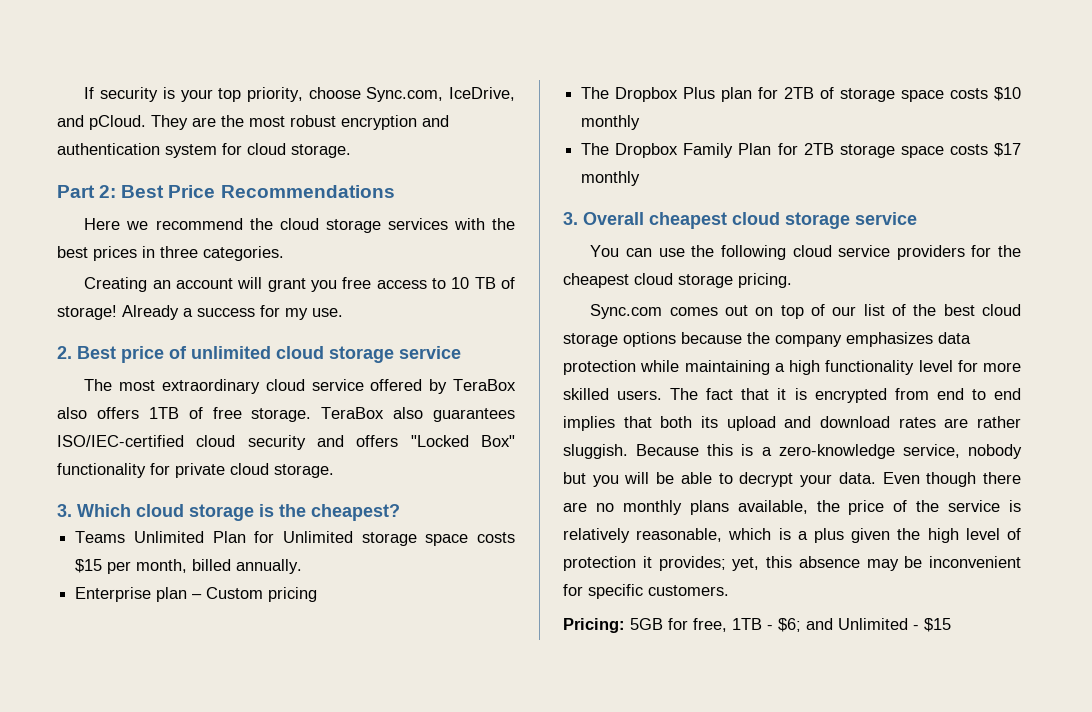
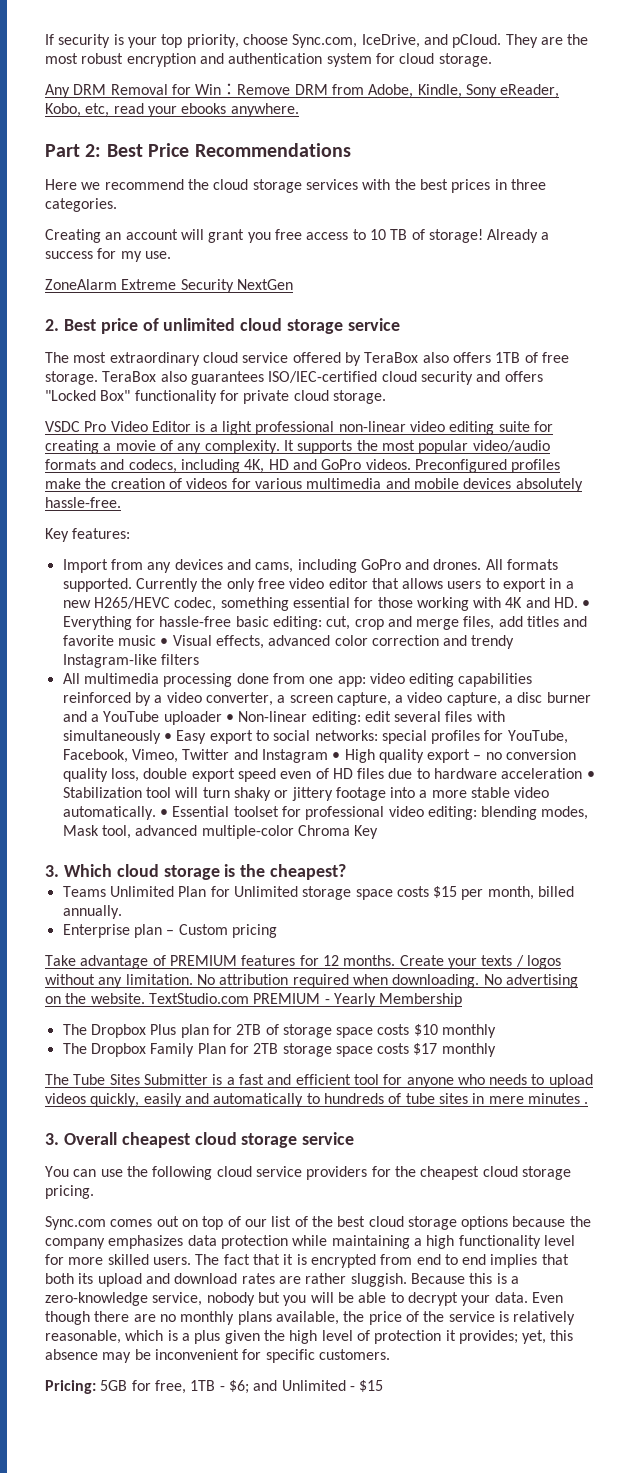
+ Any DRM Removal for Win：Remove DRM from Adobe, Kindle, Sony eReader, Kobo, etc, read your ebooks anywhere.
+ ZoneAlarm Extreme Security NextGen
+ VSDC Pro Video Editor is a light professional non-linear video editing suite for creating a movie of any complexity. It supports the most popular video/audio formats and codecs, including 4K, HD and GoPro videos. Preconfigured profiles make the creation of videos for various multimedia and mobile devices absolutely hassle-free.
+ Key features:
+ Import from any devices and cams, including GoPro and drones. All formats supported. Сurrently the only free video editor that allows users to export in a new H265/HEVC codec, something essential for those working with 4K and HD. • Everything for hassle-free basic editing: cut, crop and merge files, add titles and favorite music • Visual effects, advanced color correction and trendy Instagram-like filters
+ All multimedia processing done from one app: video editing capabilities reinforced by a video converter, a screen capture, a video capture, a disc burner and a YouTube uploader • Non-linear editing: edit several files with simultaneously • Easy export to social networks: special profiles for YouTube, Facebook, Vimeo, Twitter and Instagram • High quality export – no conversion quality loss, double export speed even of HD files due to hardware acceleration • Stabilization tool will turn shaky or jittery footage into a more stable video automatically. • Essential toolset for professional video editing: blending modes, Mask tool, advanced multiple-color Chroma Key
+ Take advantage of PREMIUM features for 12 months. Create your texts / logos without any limitation. No attribution required when downloading. No advertising on the website. TextStudio.com PREMIUM - Yearly Membership
+ The Tube Sites Submitter is a fast and efficient tool for anyone who needs to upload videos quickly, easily and automatically to hundreds of tube sites in mere minutes .

